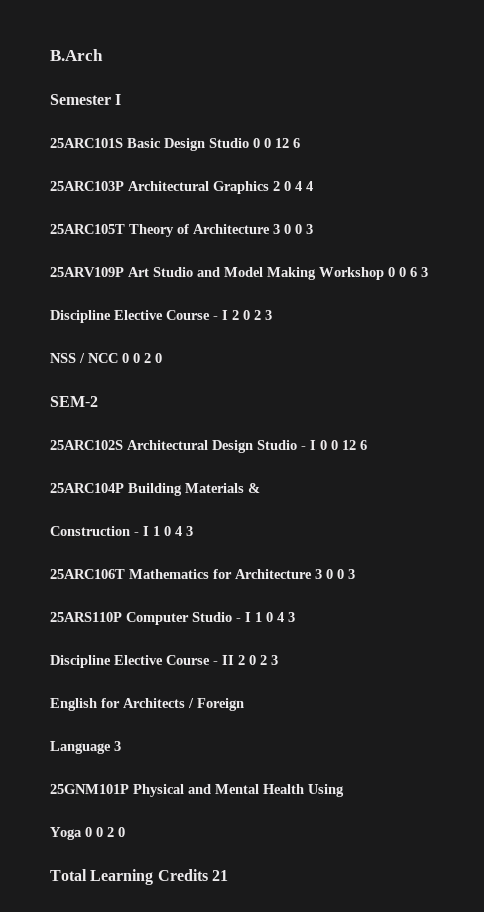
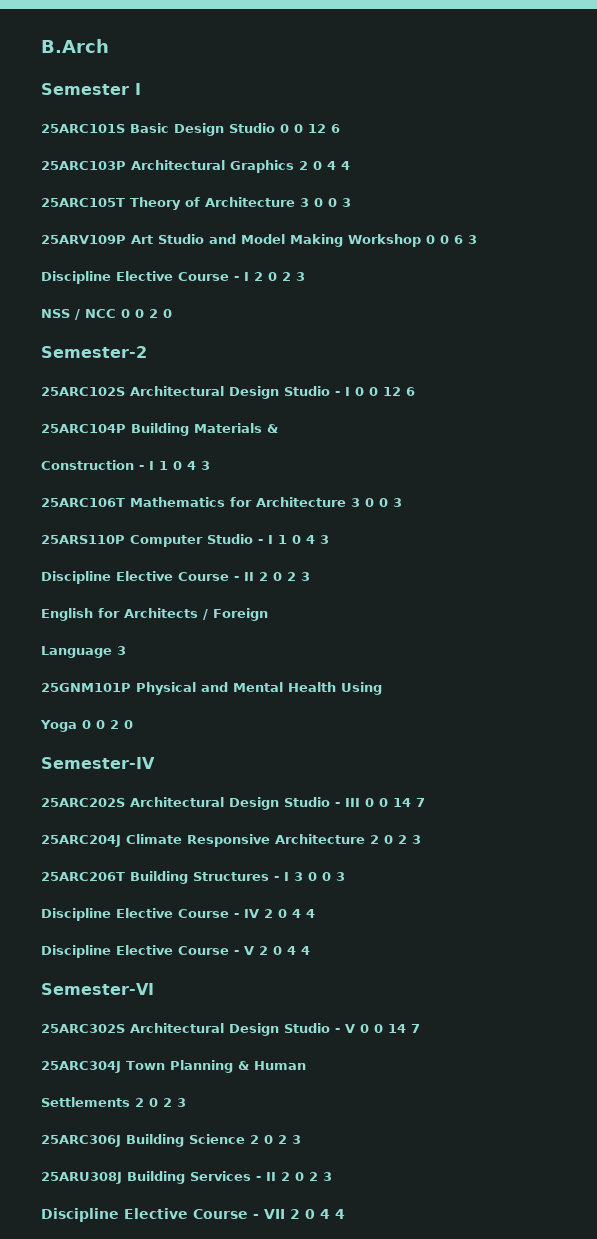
- SEM-2
+ Semester-2
- Total Learning Credits 21
+ Semester-IV
+ 25ARC202S Architectural Design Studio - III 0 0 14 7
+ 25ARC204J Climate Responsive Architecture 2 0 2 3
+ 25ARC206T Building Structures - I 3 0 0 3
+ Discipline Elective Course - IV 2 0 4 4
+ Discipline Elective Course - V 2 0 4 4
+ Semester-VI
+ 25ARC302S Architectural Design Studio - V 0 0 14 7
+ 25ARC304J Town Planning & Human
+ Settlements 2 0 2 3
+ 25ARC306J Building Science 2 0 2 3
+ 25ARU308J Building Services - II 2 0 2 3
+ Discipline Elective Course - VII 2 0 4 4

